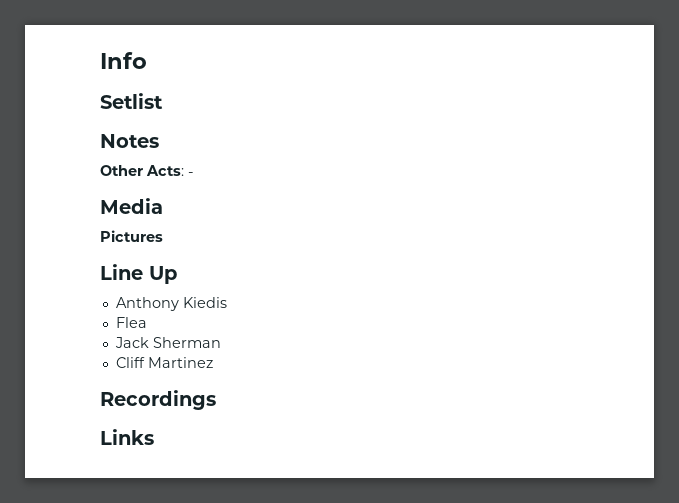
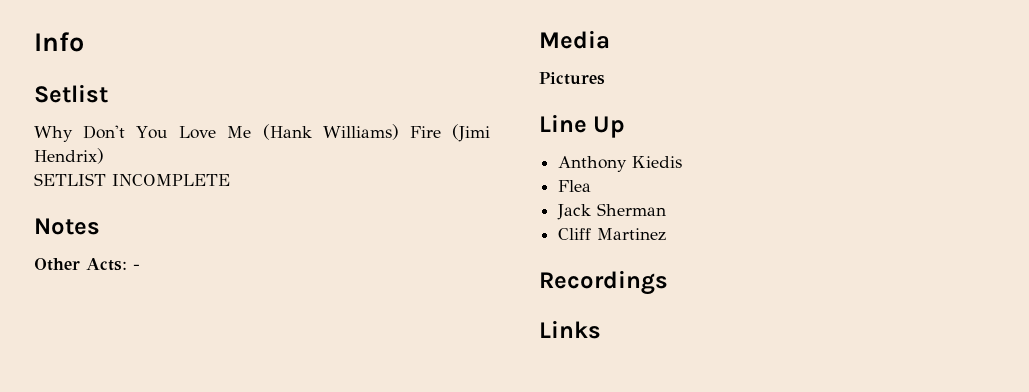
+ Why Don't You Love Me (Hank Williams) Fire (Jimi Hendrix)
+ SETLIST INCOMPLETE

